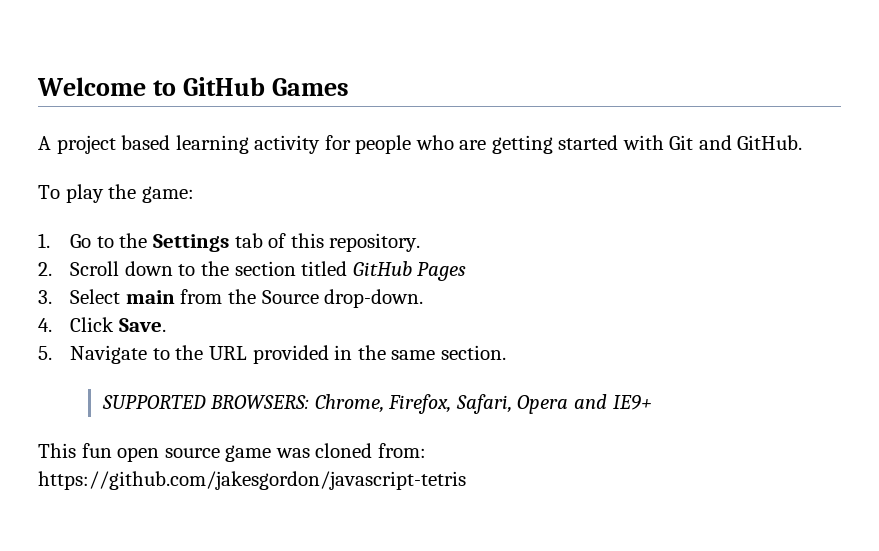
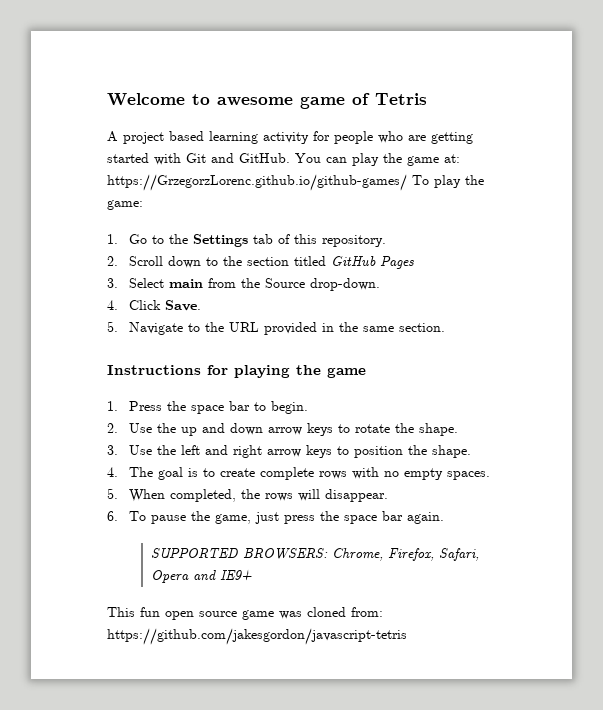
- Welcome to GitHub Games
+ Welcome to awesome game of Tetris
- A project based learning activity for people who are getting started with Git and GitHub.
- To play the game:
+ A project based learning activity for people who are getting started with Git and GitHub. You can play the game at: https://GrzegorzLorenc.github.io/github-games/ To play the game:
+ Instructions for playing the game
+ 1. Press the space bar to begin.
+ 2. Use the up and down arrow keys to rotate the shape.
+ 3. Use the left and right arrow keys to position the shape.
+ 4. The goal is to create complete rows with no empty spaces.
+ 5. When completed, the rows will disappear.
+ 6. To pause the game, just press the space bar again.

